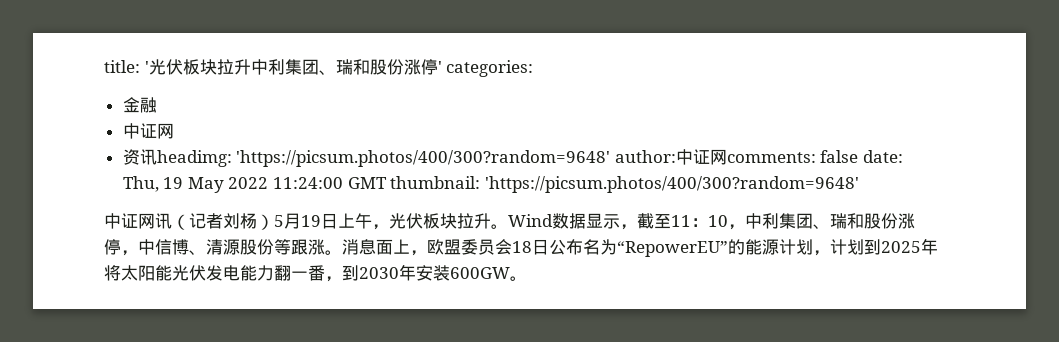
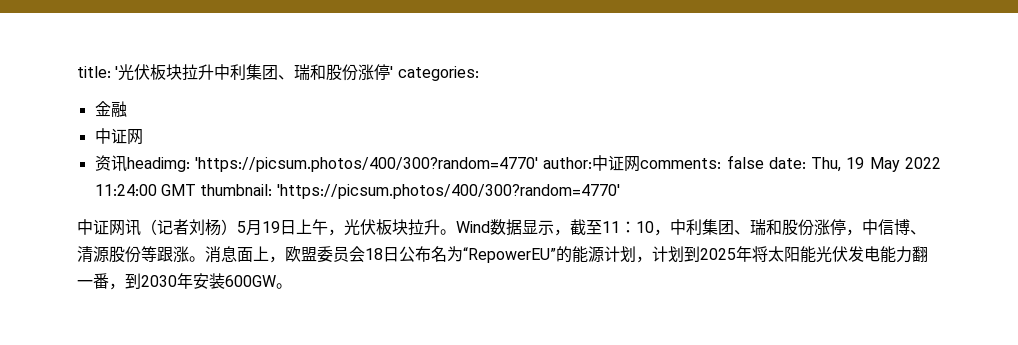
- 资讯headimg: 'https://picsum.photos/400/300?random=9648' author:中证网comments: false date: Thu, 19 May 2022 11:24:00 GMT thumbnail: 'https://picsum.photos/400/300?random=9648'
+ 资讯headimg: 'https://picsum.photos/400/300?random=4770' author:中证网comments: false date: Thu, 19 May 2022 11:24:00 GMT thumbnail: 'https://picsum.photos/400/300?random=4770'

